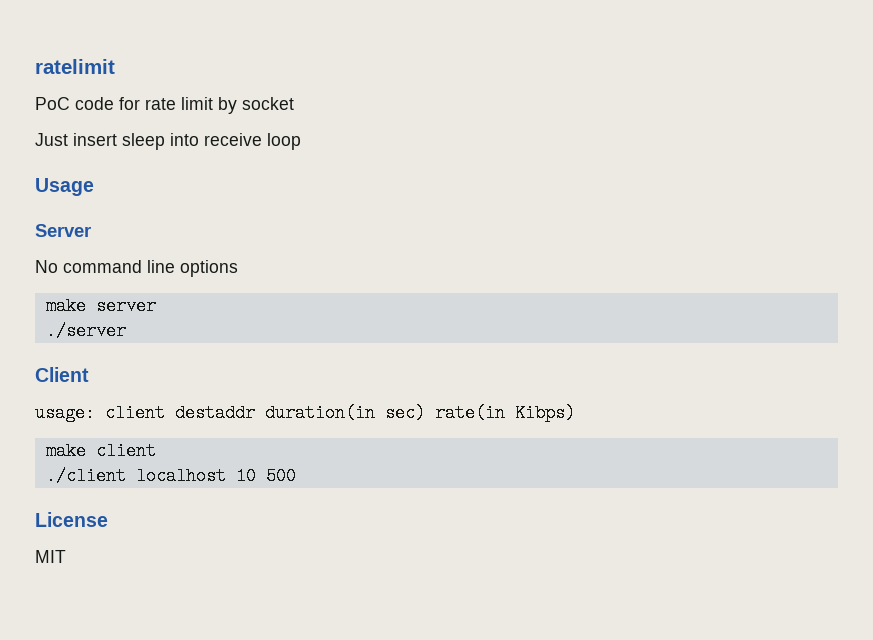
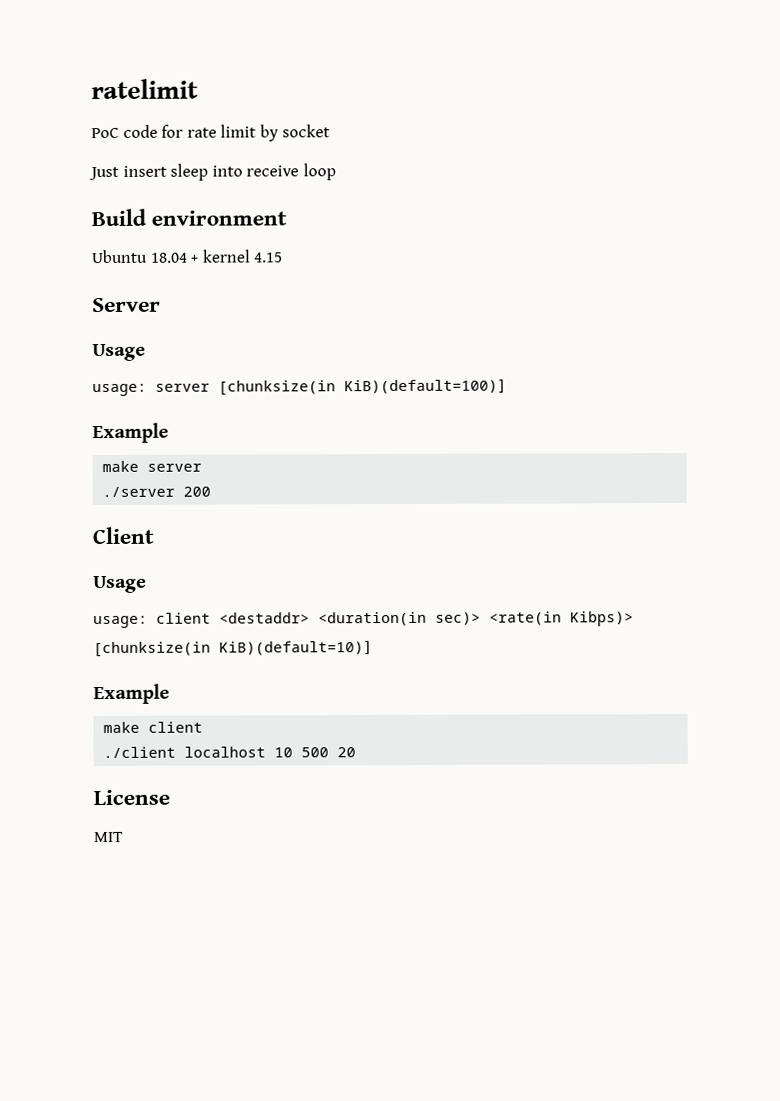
+ Build environment
+ Ubuntu 18.04 + kernel 4.15
+ Server
  Usage
- Server
- No command line options
+ usage: server [chunksize(in KiB)(default=100)]
+ Example
- ./server
+ ./server 200
  Client
+ Usage
- usage: client destaddr duration(in sec) rate(in Kibps)
+ usage: client <destaddr> <duration(in sec)> <rate(in Kibps)> [chunksize(in KiB)(default=10)]
+ Example
- ./client localhost 10 500
+ ./client localhost 10 500 20

